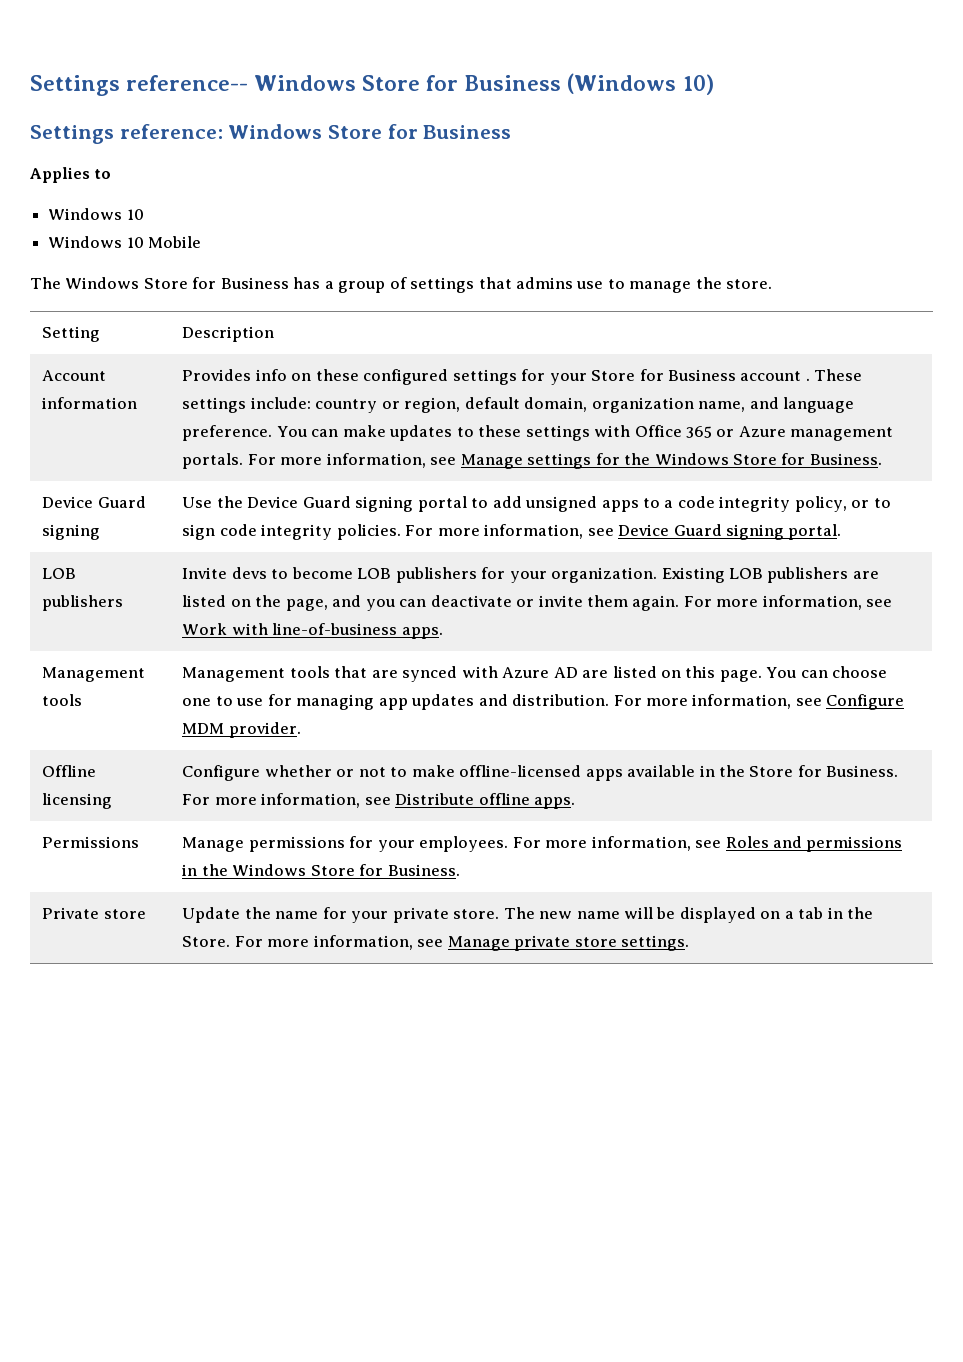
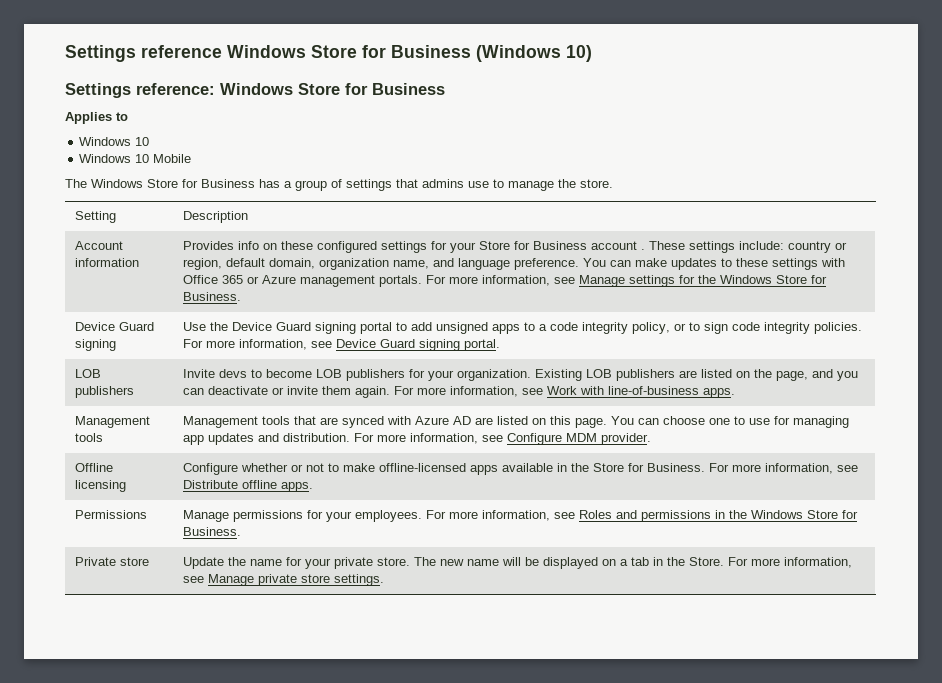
- Settings reference-- Windows Store for Business (Windows 10)
+ Settings reference Windows Store for Business (Windows 10)

